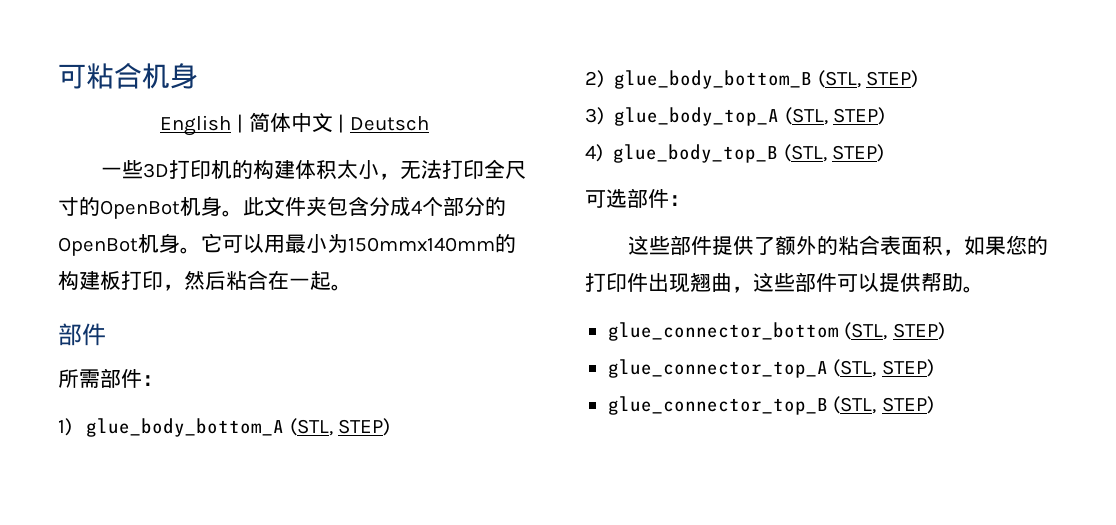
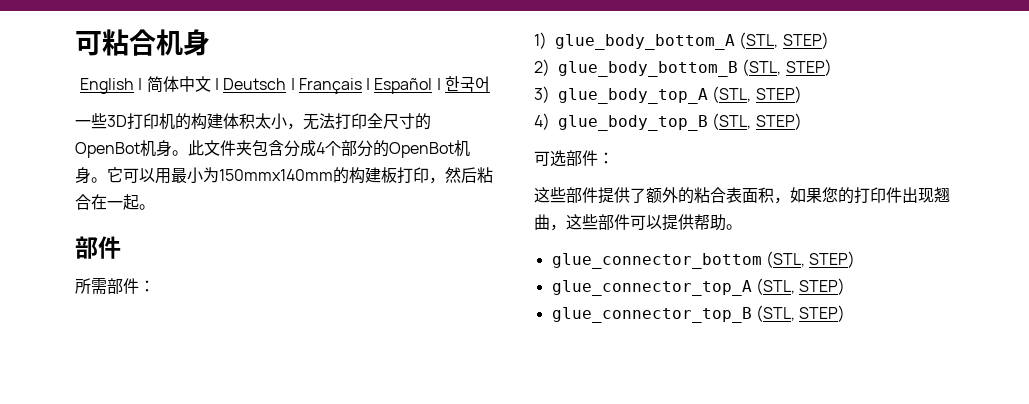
- English | 简体中文 | Deutsch
+ English | 简体中文 | Deutsch | Français | Español | 한국어

